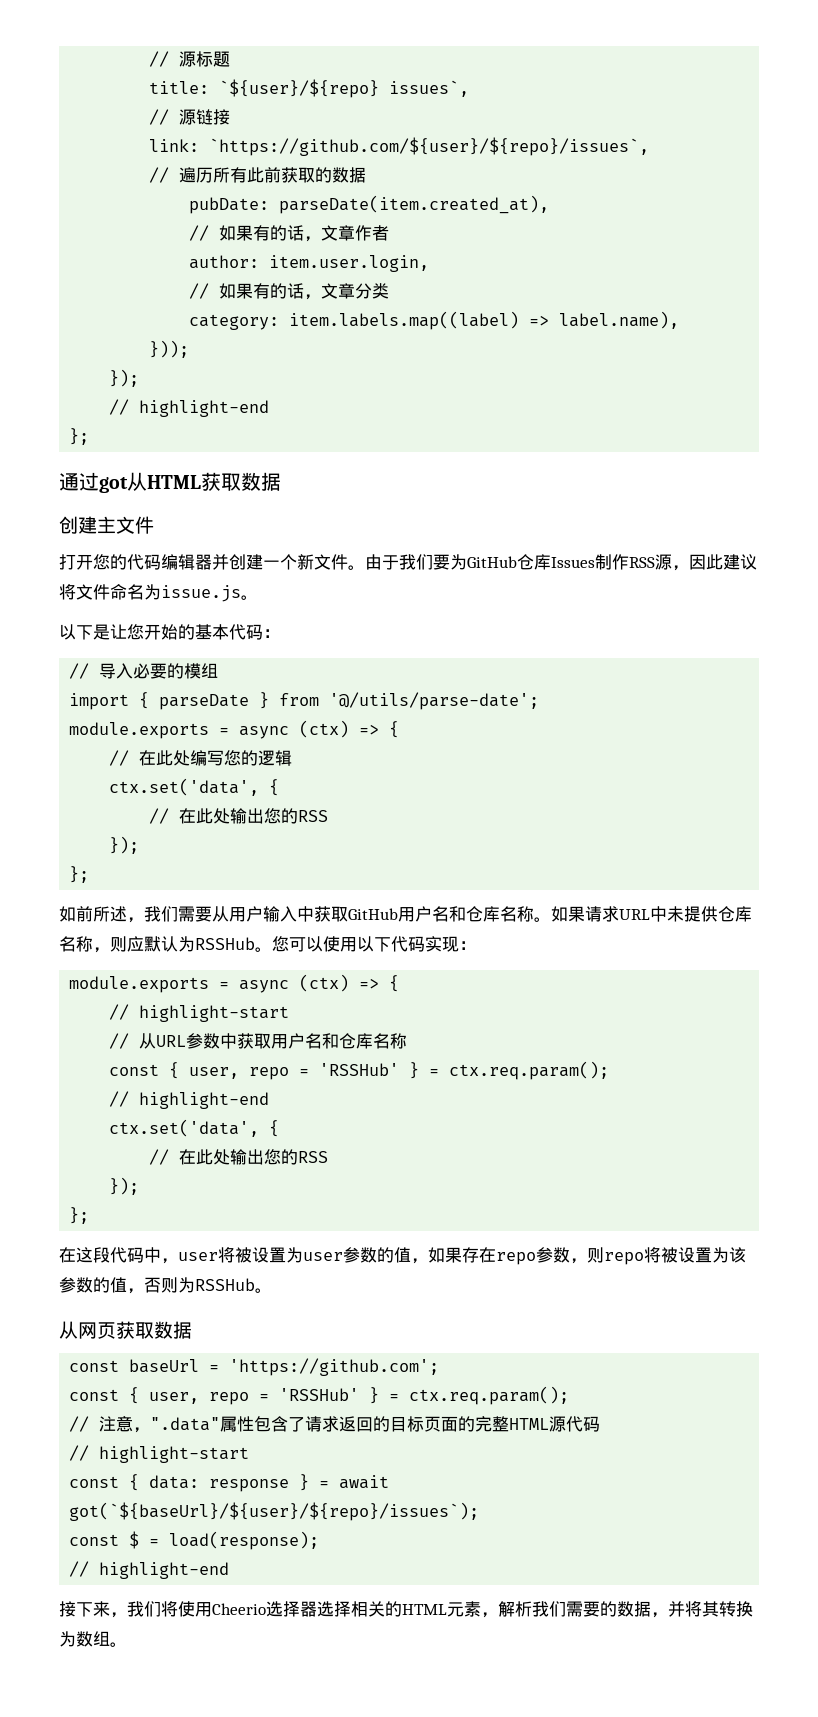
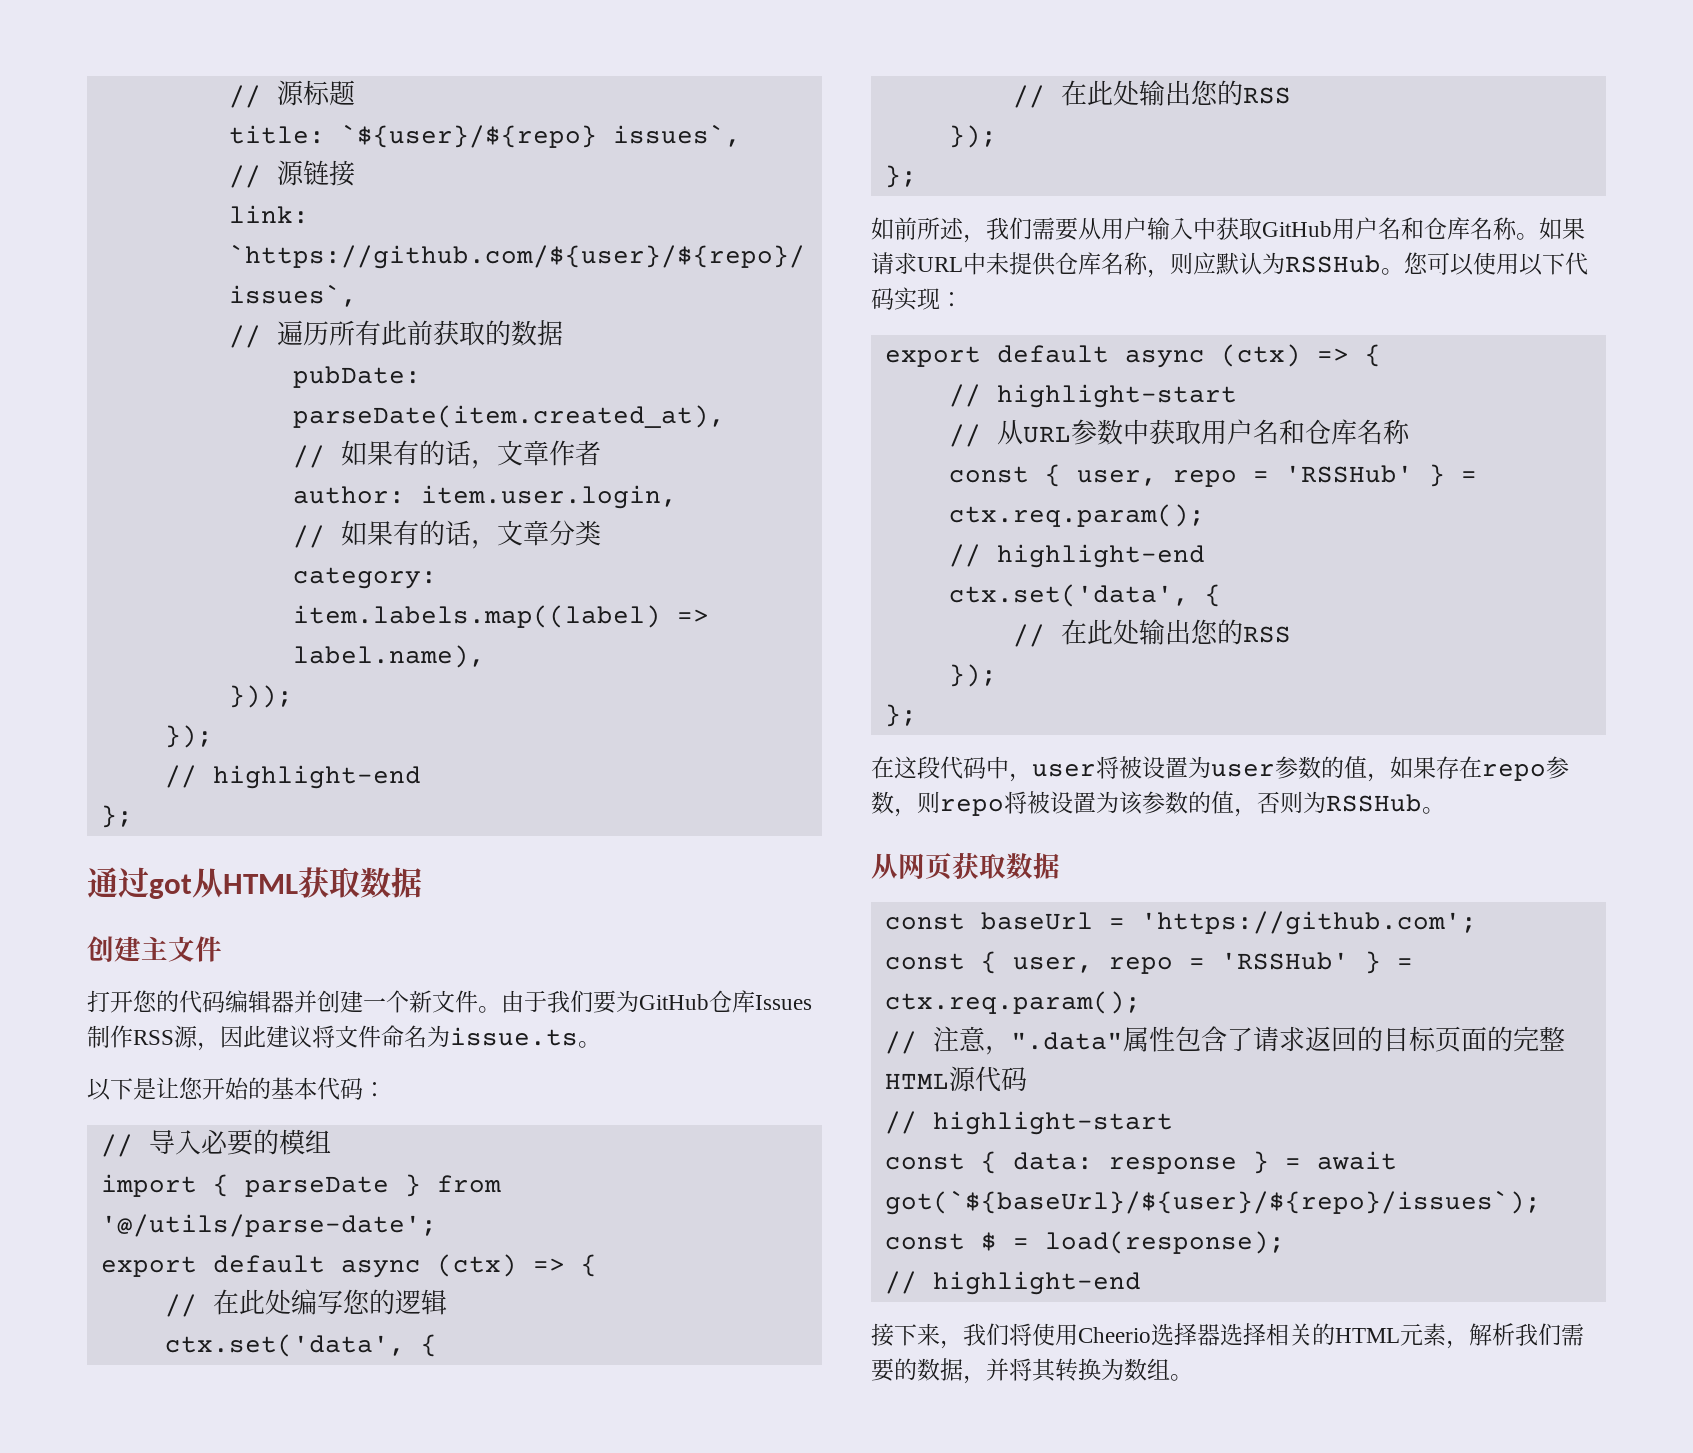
- 由于我们要为GitHub仓库Issues制作RSS源，因此建议将文件命名为issue.js。
+ 由于我们要为GitHub仓库Issues制作RSS源，因此建议将文件命名为issue.ts。
  import { parseDate } from '@/utils/parse-date';
- module.exports = async (ctx) => {
+ export default async (ctx) => {
  您可以使用以下代码实现：
- module.exports = async (ctx) => {
+ export default async (ctx) => {

